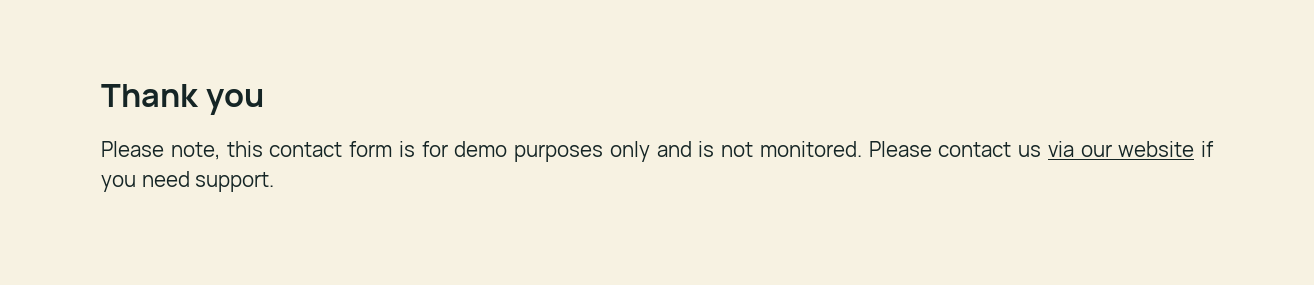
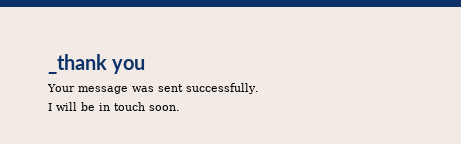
- Thank you
+ _thank you
- Please note, this contact form is for demo purposes only and is not monitored. Please contact us via our website if you need support.
+ Your message was sent successfully.
+ I will be in touch soon.

